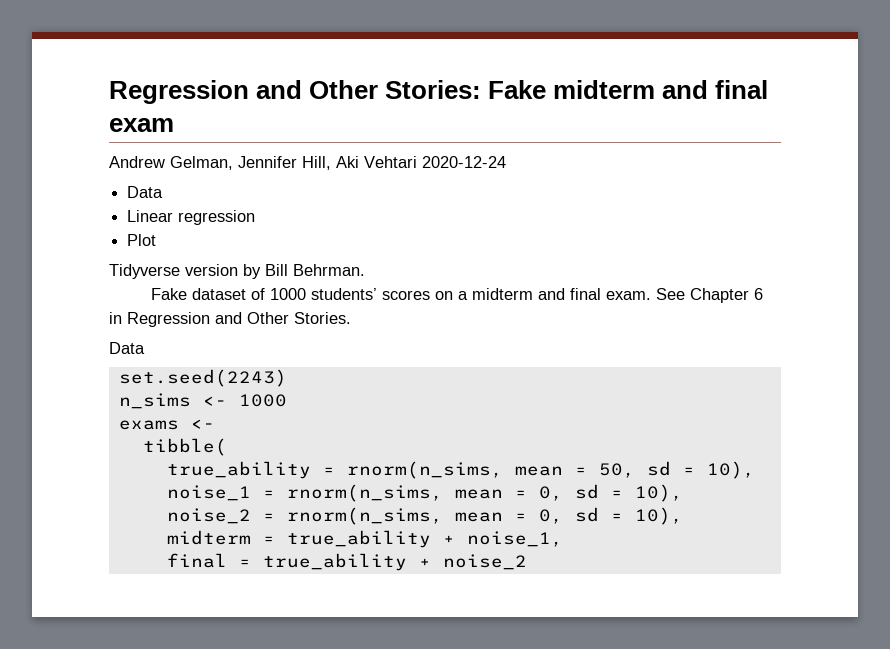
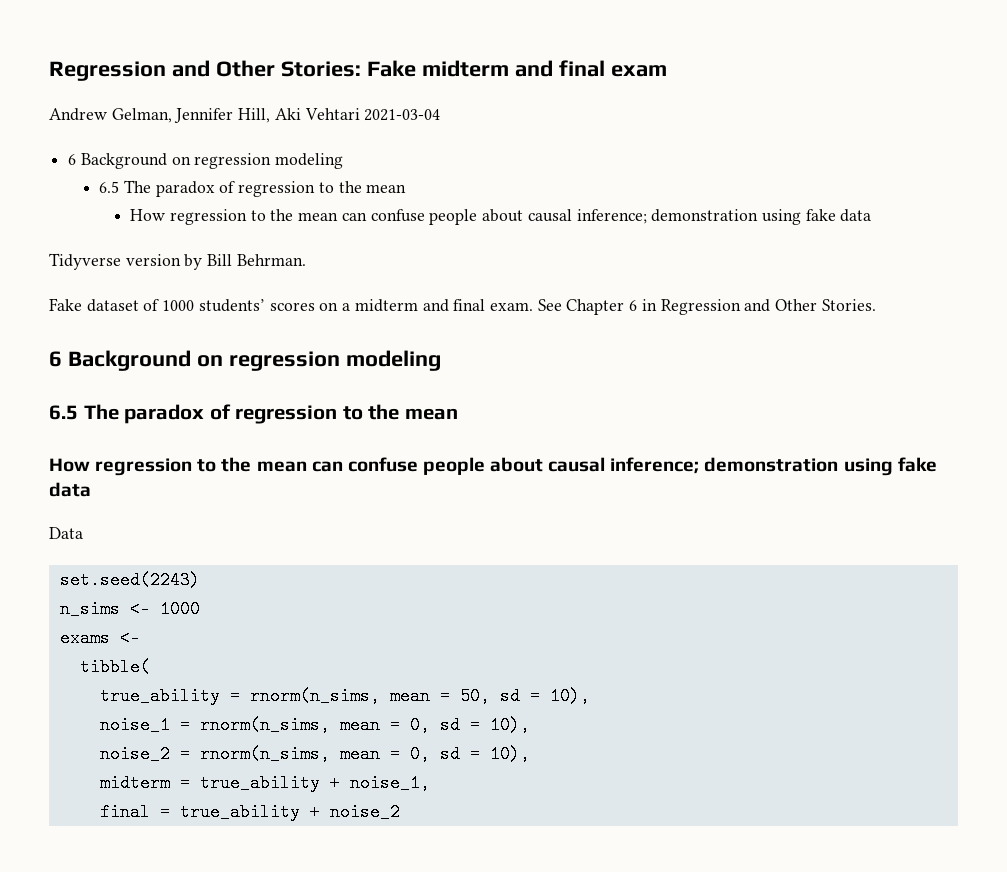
- Andrew Gelman, Jennifer Hill, Aki Vehtari 2020-12-24
- Data
- Linear regression
- Plot
+ Andrew Gelman, Jennifer Hill, Aki Vehtari 2021-03-04
+ 6 Background on regression modeling
+ 6.5 The paradox of regression to the mean
+ How regression to the mean can confuse people about causal inference; demonstration using fake data
  See Chapter 6 in Regression and Other Stories.
+ 6 Background on regression modeling
+ 6.5 The paradox of regression to the mean
+ How regression to the mean can confuse people about causal inference; demonstration using fake data

